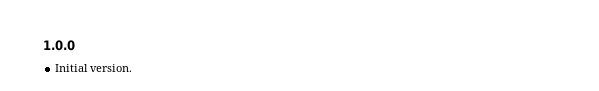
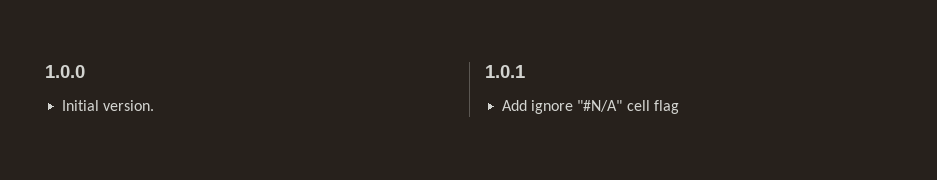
+ 1.0.1
+ Add ignore "#N/A" cell flag

